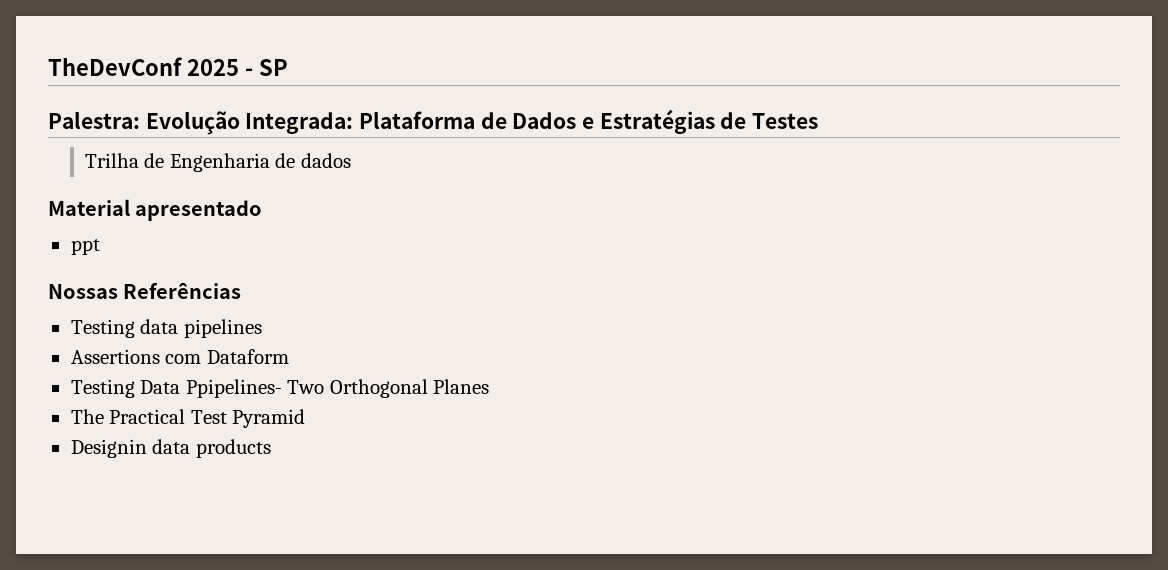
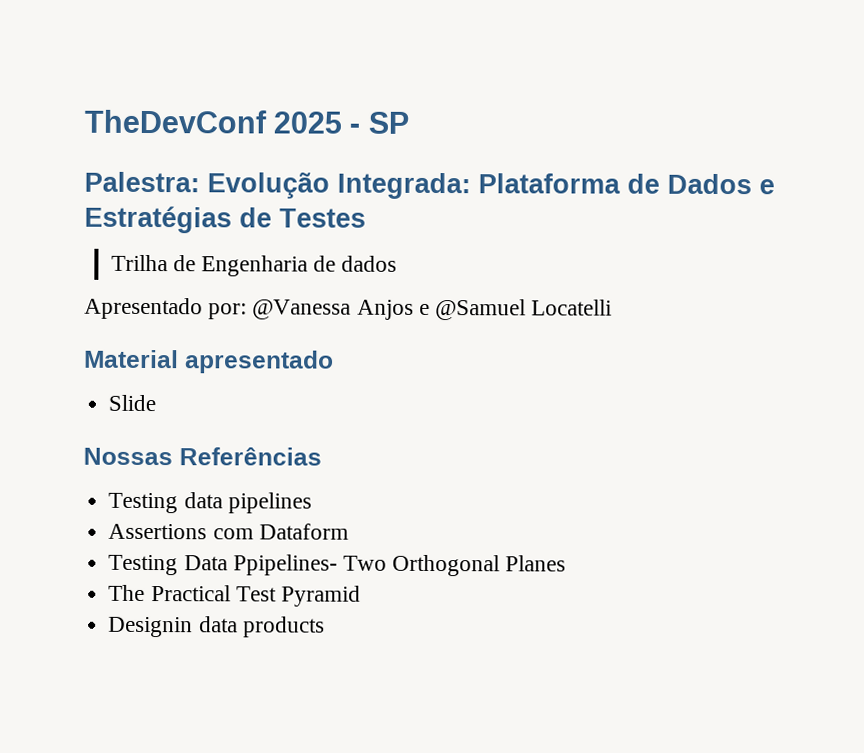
+ Apresentado por: @Vanessa Anjos e @Samuel Locatelli
- ppt
+ Slide

